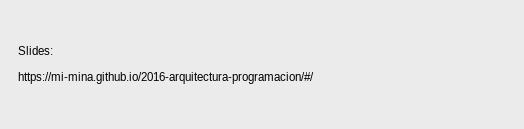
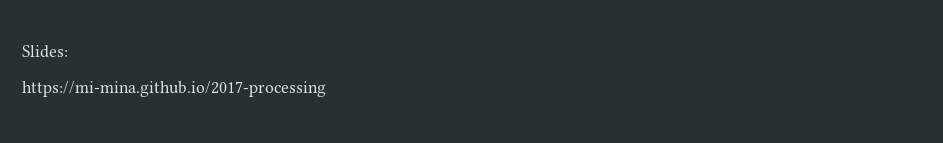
- https://mi-mina.github.io/2016-arquitectura-programacion/#/
+ https://mi-mina.github.io/2017-processing

